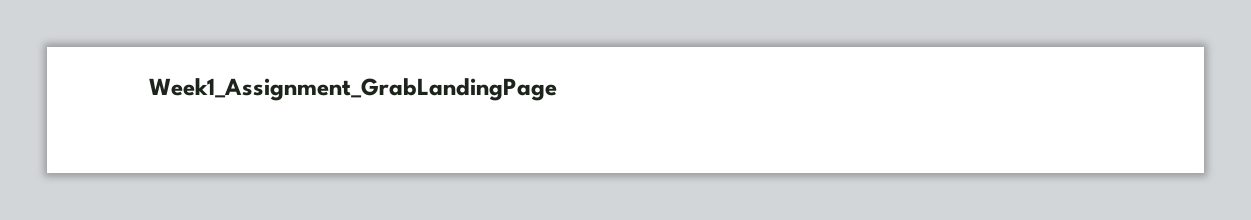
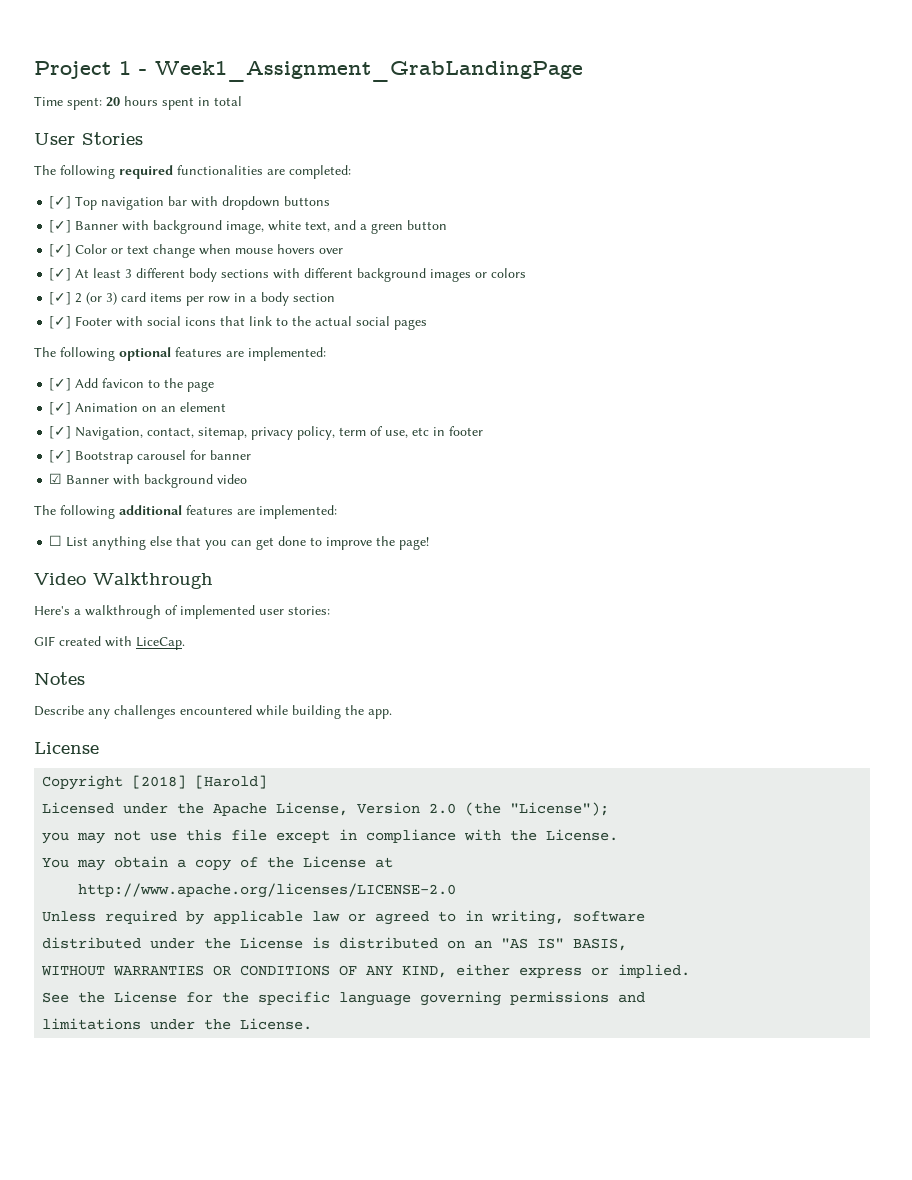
- Week1_Assignment_GrabLandingPage
+ Project 1 - Week1_Assignment_GrabLandingPage
+ Time spent: 20 hours spent in total
+ User Stories
+ The following required functionalities are completed:
+ [✓] Top navigation bar with dropdown buttons
+ [✓] Banner with background image, white text, and a green button
+ [✓] Color or text change when mouse hovers over
+ [✓] At least 3 different body sections with different background images or colors
+ [✓] 2 (or 3) card items per row in a body section
+ [✓] Footer with social icons that link to the actual social pages
+ The following optional features are implemented:
+ [✓] Add favicon to the page
+ [✓] Animation on an element
+ [✓] Navigation, contact, sitemap, privacy policy, term of use, etc in footer
+ [✓] Bootstrap carousel for banner
+ ☑ Banner with background video
+ The following additional features are implemented:
+ ☐ List anything else that you can get done to improve the page!
+ Video Walkthrough
+ Here's a walkthrough of implemented user stories:
+ GIF created with LiceCap.
+ Notes
+ Describe any challenges encountered while building the app.
+ License
+ Copyright [2018] [Harold]
+ Licensed under the Apache License, Version 2.0 (the "License");
+ you may not use this file except in compliance with the License.
+ You may obtain a copy of the License at
+ http://www.apache.org/licenses/LICENSE-2.0
+ Unless required by applicable law or agreed to in writing, software
+ distributed under the License is distributed on an "AS IS" BASIS,
+ WITHOUT WARRANTIES OR CONDITIONS OF ANY KIND, either express or implied.
+ See the License for the specific language governing permissions and
+ limitations under the License.

